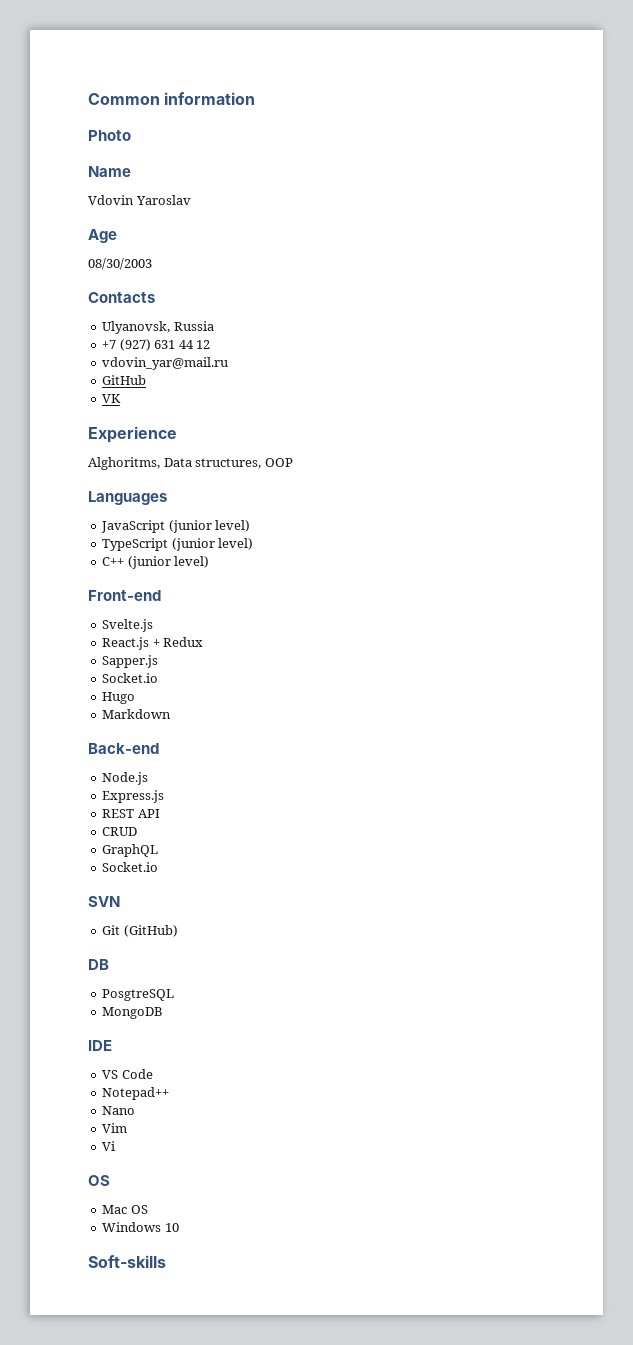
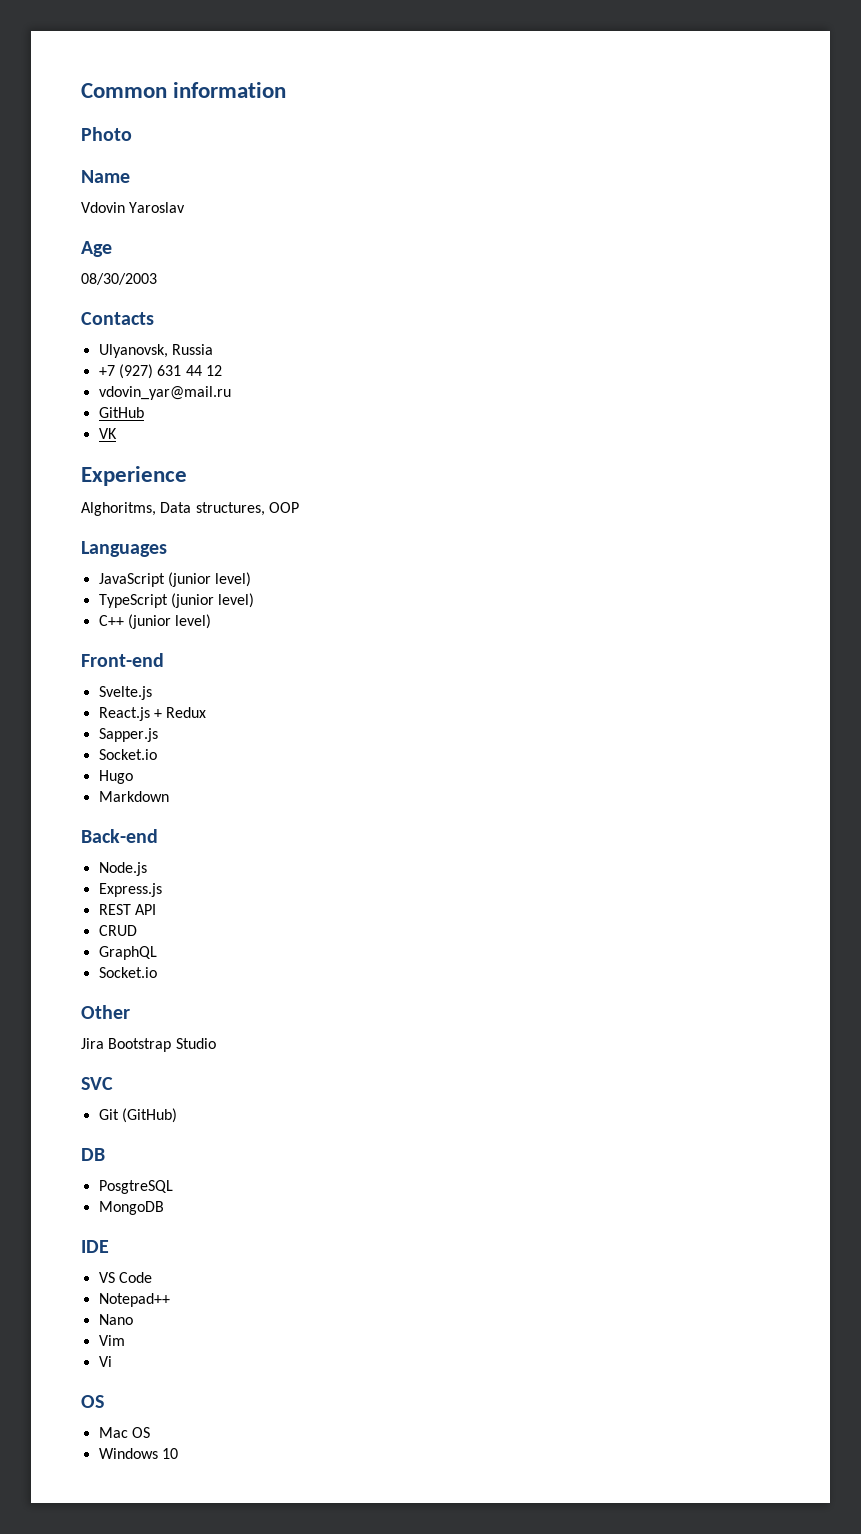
- SVN
+ Other
+ Jira Bootstrap Studio
+ SVС
- Soft-skills

